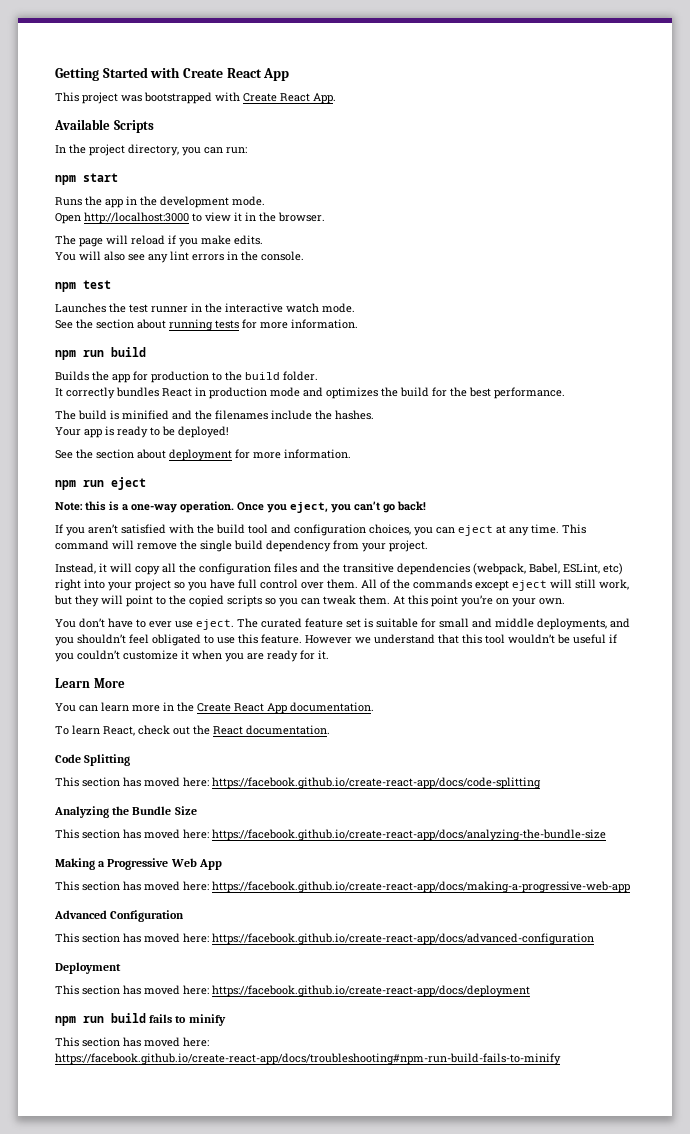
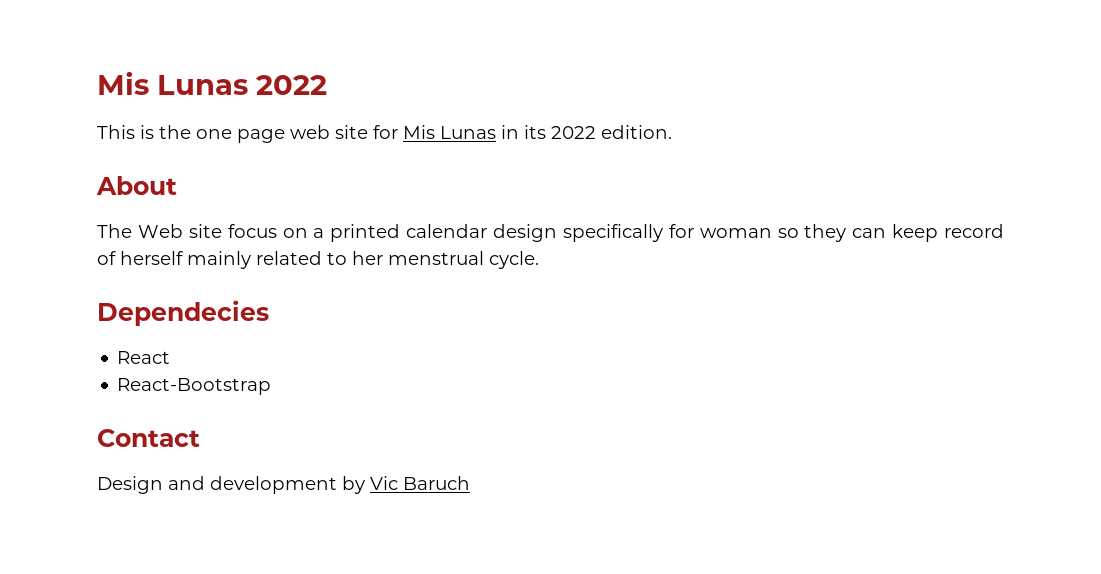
- Getting Started with Create React App
- This project was bootstrapped with Create React App.
- Available Scripts
- In the project directory, you can run:
- npm start
- Runs the app in the development mode.
- Open http://localhost:3000 to view it in the browser.
- The page will reload if you make edits.
- You will also see any lint errors in the console.
- npm test
- Launches the test runner in the interactive watch mode.
- See the section about running tests for more information.
- npm run build
- Builds the app for production to the build folder.
- It correctly bundles React in production mode and optimizes the build for the best performance.
- The build is minified and the filenames include the hashes.
- Your app is ready to be deployed!
- See the section about deployment for more information.
- npm run eject
- Note: this is a one-way operation. Once you eject, you can’t go back!
- If you aren’t satisfied with the build tool and configuration choices, you can eject at any time. This command will remove the single build dependency from your project.
- Instead, it will copy all the configuration files and the transitive dependencies (webpack, Babel, ESLint, etc) right into your project so you have full control over them. All of the commands except eject will still work, but they will point to the copied scripts so you can tweak them. At this point you’re on your own.
- You don’t have to ever use eject. The curated feature set is suitable for small and middle deployments, and you shouldn’t feel obligated to use this feature. However we understand that this tool wouldn’t be useful if you couldn’t customize it when you are ready for it.
- Learn More
- You can learn more in the Create React App documentation.
- To learn React, check out the React documentation.
- Code Splitting
- This section has moved here: https://facebook.github.io/create-react-app/docs/code-splitting
- Analyzing the Bundle Size
- This section has moved here: https://facebook.github.io/create-react-app/docs/analyzing-the-bundle-size
- Making a Progressive Web App
- This section has moved here: https://facebook.github.io/create-react-app/docs/making-a-progressive-web-app
- Advanced Configuration
- This section has moved here: https://facebook.github.io/create-react-app/docs/advanced-configuration
- Deployment
- This section has moved here: https://facebook.github.io/create-react-app/docs/deployment
- npm run build fails to minify
- This section has moved here: https://facebook.github.io/create-react-app/docs/troubleshooting#npm-run-build-fails-to-minify
+ Mis Lunas 2022
+ This is the one page web site for Mis Lunas in its 2022 edition.
+ About
+ The Web site focus on a printed calendar design specifically for woman so they can keep record of herself mainly related to her menstrual cycle.
+ Dependecies
+ React
+ React-Bootstrap
+ Contact
+ Design and development by Vic Baruch

